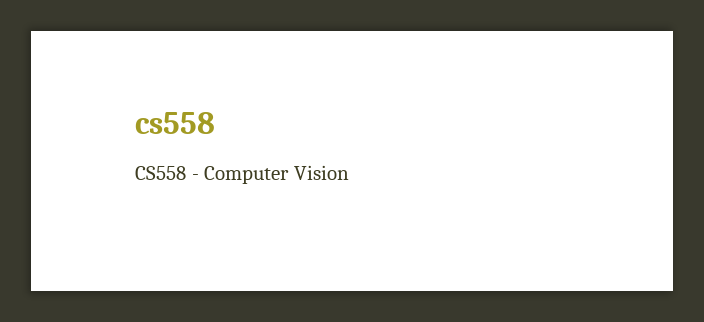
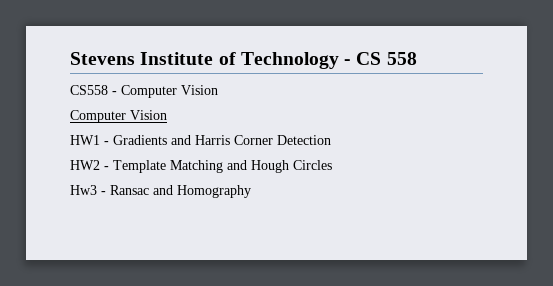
- cs558
+ Stevens Institute of Technology - CS 558
  CS558 - Computer Vision
+ Computer Vision
+ HW1 - Gradients and Harris Corner Detection
+ HW2 - Template Matching and Hough Circles
+ Hw3 - Ransac and Homography

